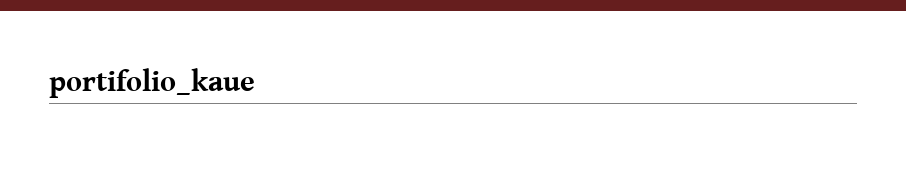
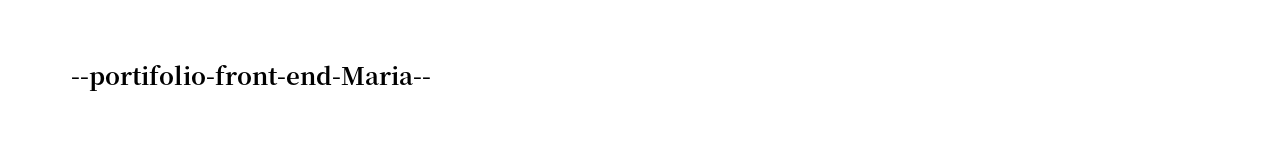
- portifolio_kaue
+ --portifolio-front-end-Maria--

